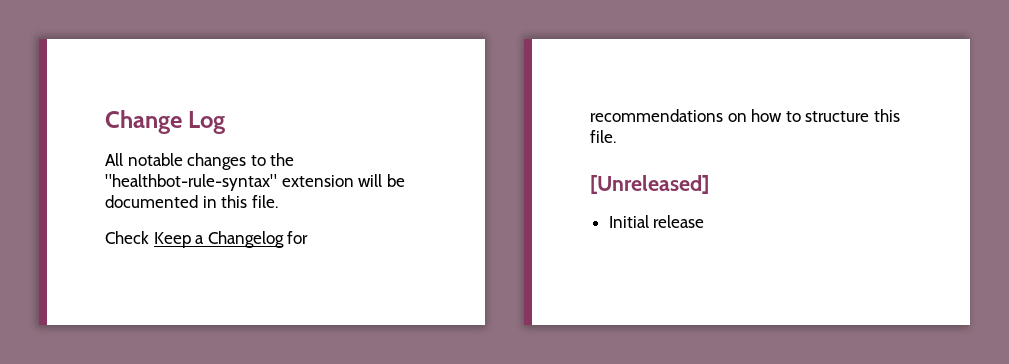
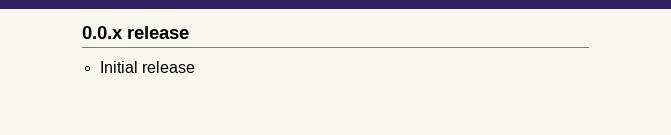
- Change Log
- All notable changes to the "healthbot-rule-syntax" extension will be documented in this file.
- Check Keep a Changelog for recommendations on how to structure this file.
- [Unreleased]
+ 0.0.x release

